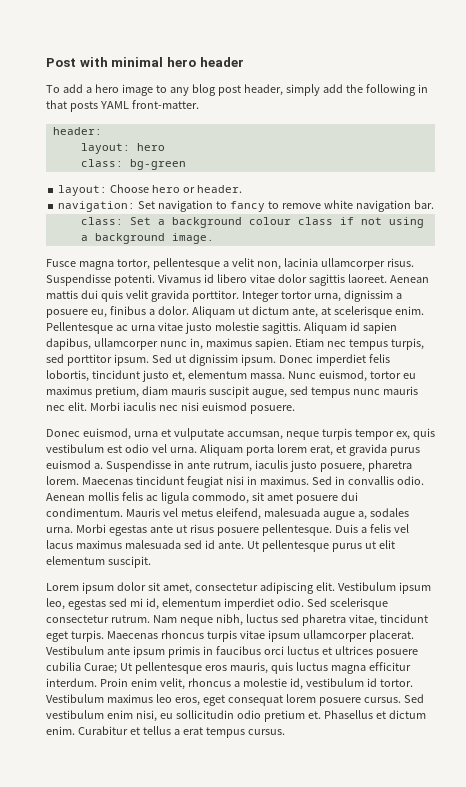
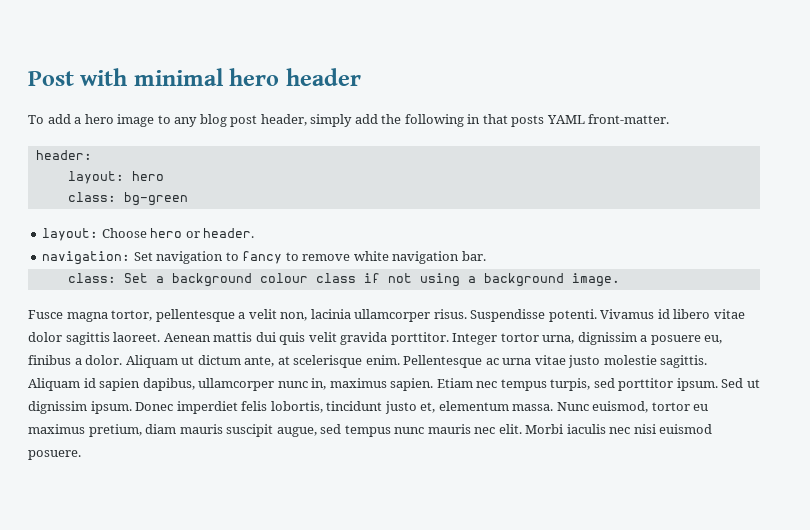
- Donec euismod, urna et vulputate accumsan, neque turpis tempor ex, quis vestibulum est odio vel urna. Aliquam porta lorem erat, et gravida purus euismod a. Suspendisse in ante rutrum, iaculis justo posuere, pharetra lorem. Maecenas tincidunt feugiat nisi in maximus. Sed in convallis odio. Aenean mollis felis ac ligula commodo, sit amet posuere dui condimentum. Mauris vel metus eleifend, malesuada augue a, sodales urna. Morbi egestas ante ut risus posuere pellentesque. Duis a felis vel lacus maximus malesuada sed id ante. Ut pellentesque purus ut elit elementum suscipit.
- Lorem ipsum dolor sit amet, consectetur adipiscing elit. Vestibulum ipsum leo, egestas sed mi id, elementum imperdiet odio. Sed scelerisque consectetur rutrum. Nam neque nibh, luctus sed pharetra vitae, tincidunt eget turpis. Maecenas rhoncus turpis vitae ipsum ullamcorper placerat. Vestibulum ante ipsum primis in faucibus orci luctus et ultrices posuere cubilia Curae; Ut pellentesque eros mauris, quis luctus magna efficitur interdum. Proin enim velit, rhoncus a molestie id, vestibulum id tortor. Vestibulum maximus leo eros, eget consequat lorem posuere cursus. Sed vestibulum enim nisi, eu sollicitudin odio pretium et. Phasellus et dictum enim. Curabitur et tellus a erat tempus cursus.

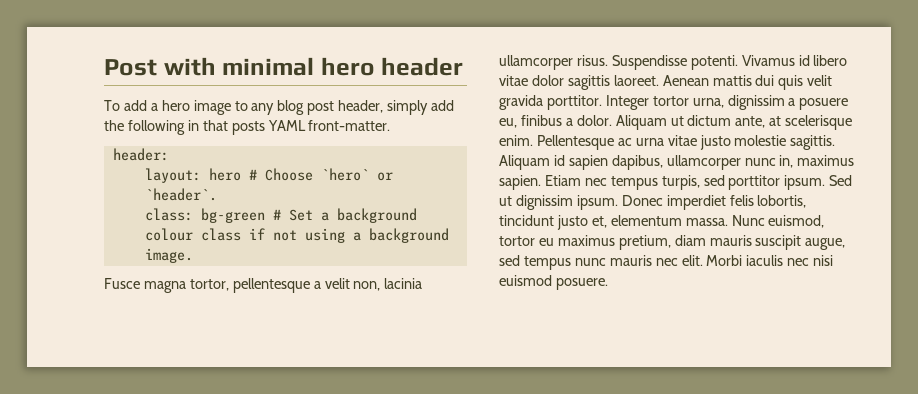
- layout: hero
- class: bg-green
- layout: Choose hero or header.
- navigation: Set navigation to fancy to remove white navigation bar.
- class: Set a background colour class if not using a background image.
+ layout: hero # Choose `hero` or `header`.
+ class: bg-green # Set a background colour class if not using a background image.

